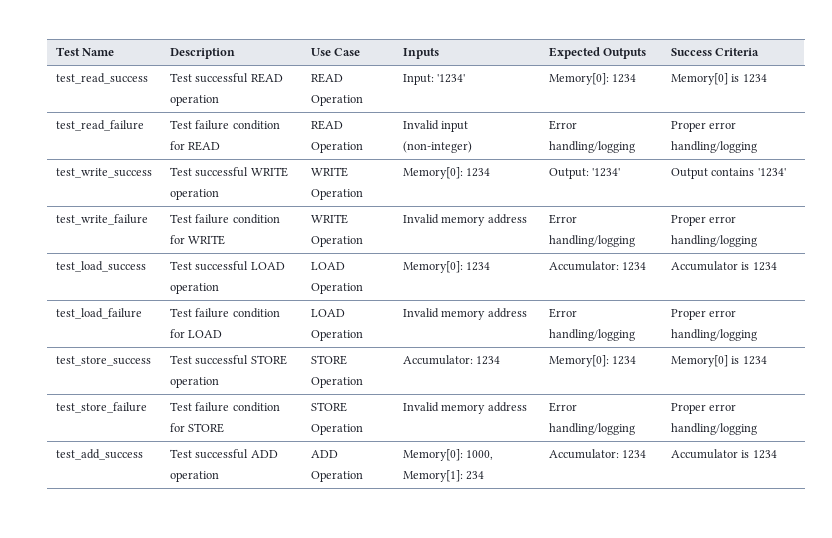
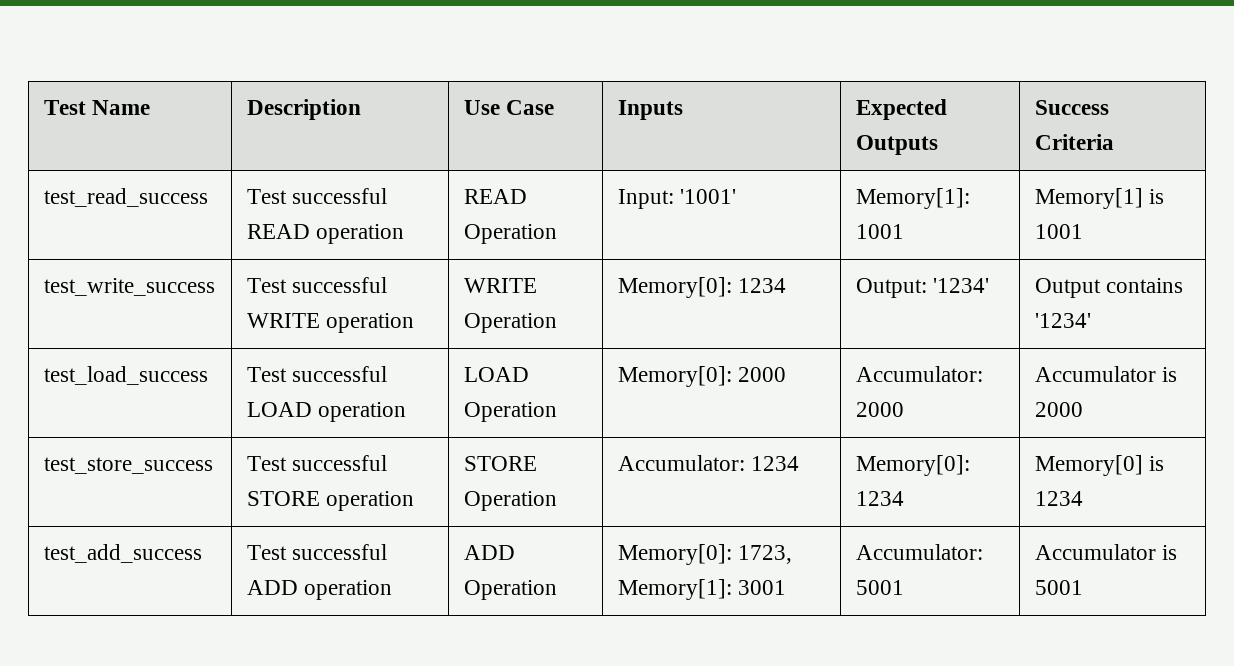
- test_read_success | Test successful READ operation | READ Operation | Input: '1234' | Memory[0]: 1234 | Memory[0] is 1234
- test_read_failure | Test failure condition for READ | READ Operation | Invalid input (non-integer) | Error handling/logging | Proper error handling/logging
+ test_read_success | Test successful READ operation | READ Operation | Input: '1001' | Memory[1]: 1001 | Memory[1] is 1001
- test_write_failure | Test failure condition for WRITE | WRITE Operation | Invalid memory address | Error handling/logging | Proper error handling/logging
- test_load_success | Test successful LOAD operation | LOAD Operation | Memory[0]: 1234 | Accumulator: 1234 | Accumulator is 1234
- test_load_failure | Test failure condition for LOAD | LOAD Operation | Invalid memory address | Error handling/logging | Proper error handling/logging
+ test_load_success | Test successful LOAD operation | LOAD Operation | Memory[0]: 2000 | Accumulator: 2000 | Accumulator is 2000
- test_store_failure | Test failure condition for STORE | STORE Operation | Invalid memory address | Error handling/logging | Proper error handling/logging
- test_add_success | Test successful ADD operation | ADD Operation | Memory[0]: 1000, Memory[1]: 234 | Accumulator: 1234 | Accumulator is 1234
+ test_add_success | Test successful ADD operation | ADD Operation | Memory[0]: 1723, Memory[1]: 3001 | Accumulator: 5001 | Accumulator is 5001

